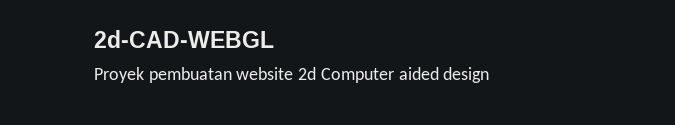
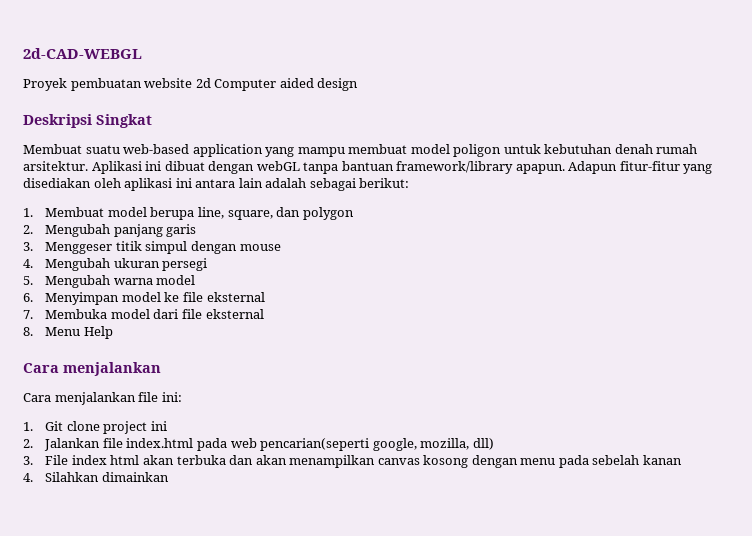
+ Deskripsi Singkat
+ Membuat suatu web-based application yang mampu membuat model poligon untuk kebutuhan denah rumah arsitektur. Aplikasi ini dibuat dengan webGL tanpa bantuan framework/library apapun. Adapun fitur-fitur yang disediakan oleh aplikasi ini antara lain adalah sebagai berikut:
+ 1. Membuat model berupa line, square, dan polygon
+ 2. Mengubah panjang garis
+ 3. Menggeser titik simpul dengan mouse
+ 4. Mengubah ukuran persegi
+ 5. Mengubah warna model
+ 6. Menyimpan model ke file eksternal
+ 7. Membuka model dari file eksternal
+ 8. Menu Help
+ Cara menjalankan
+ Cara menjalankan file ini:
+ 1. Git clone project ini
+ 2. Jalankan file index.html pada web pencarian(seperti google, mozilla, dll)
+ 3. File index html akan terbuka dan akan menampilkan canvas kosong dengan menu pada sebelah kanan
+ 4. Silahkan dimainkan

